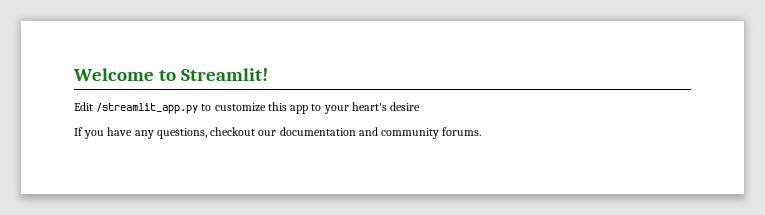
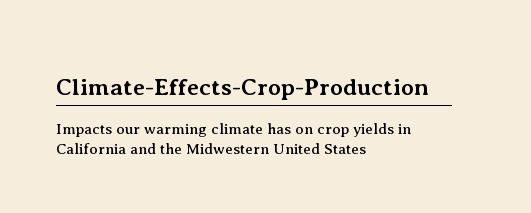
- Welcome to Streamlit!
- Edit /streamlit_app.py to customize this app to your heart's desire
- If you have any questions, checkout our documentation and community forums.
+ Climate-Effects-Crop-Production
+ Impacts our warming climate has on crop yields in California and the Midwestern United States

